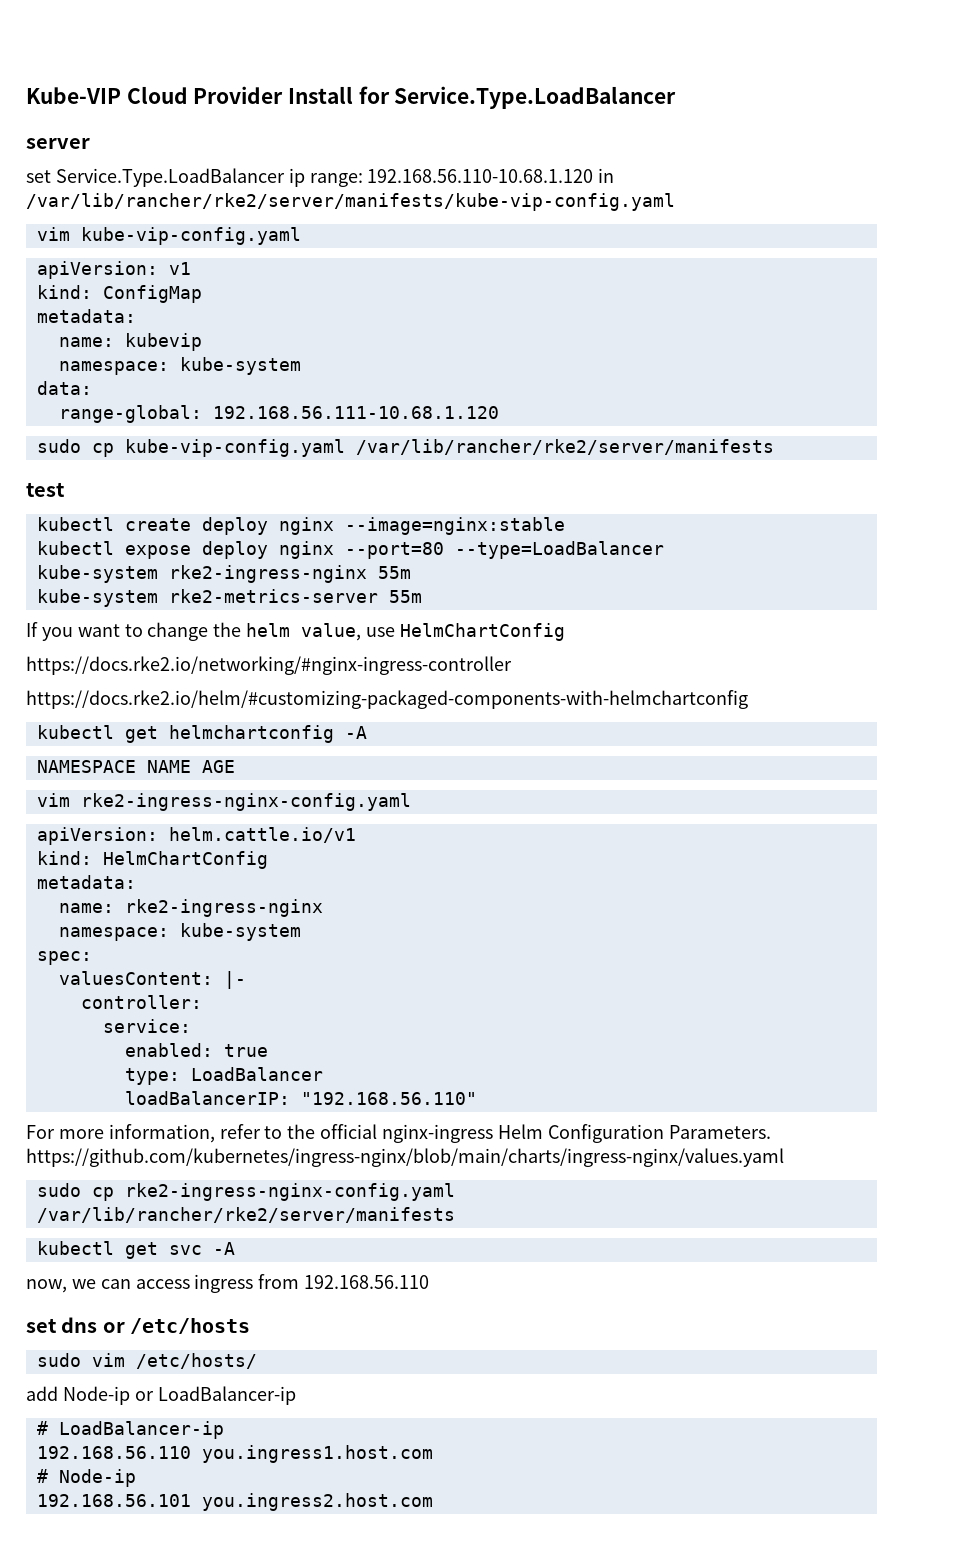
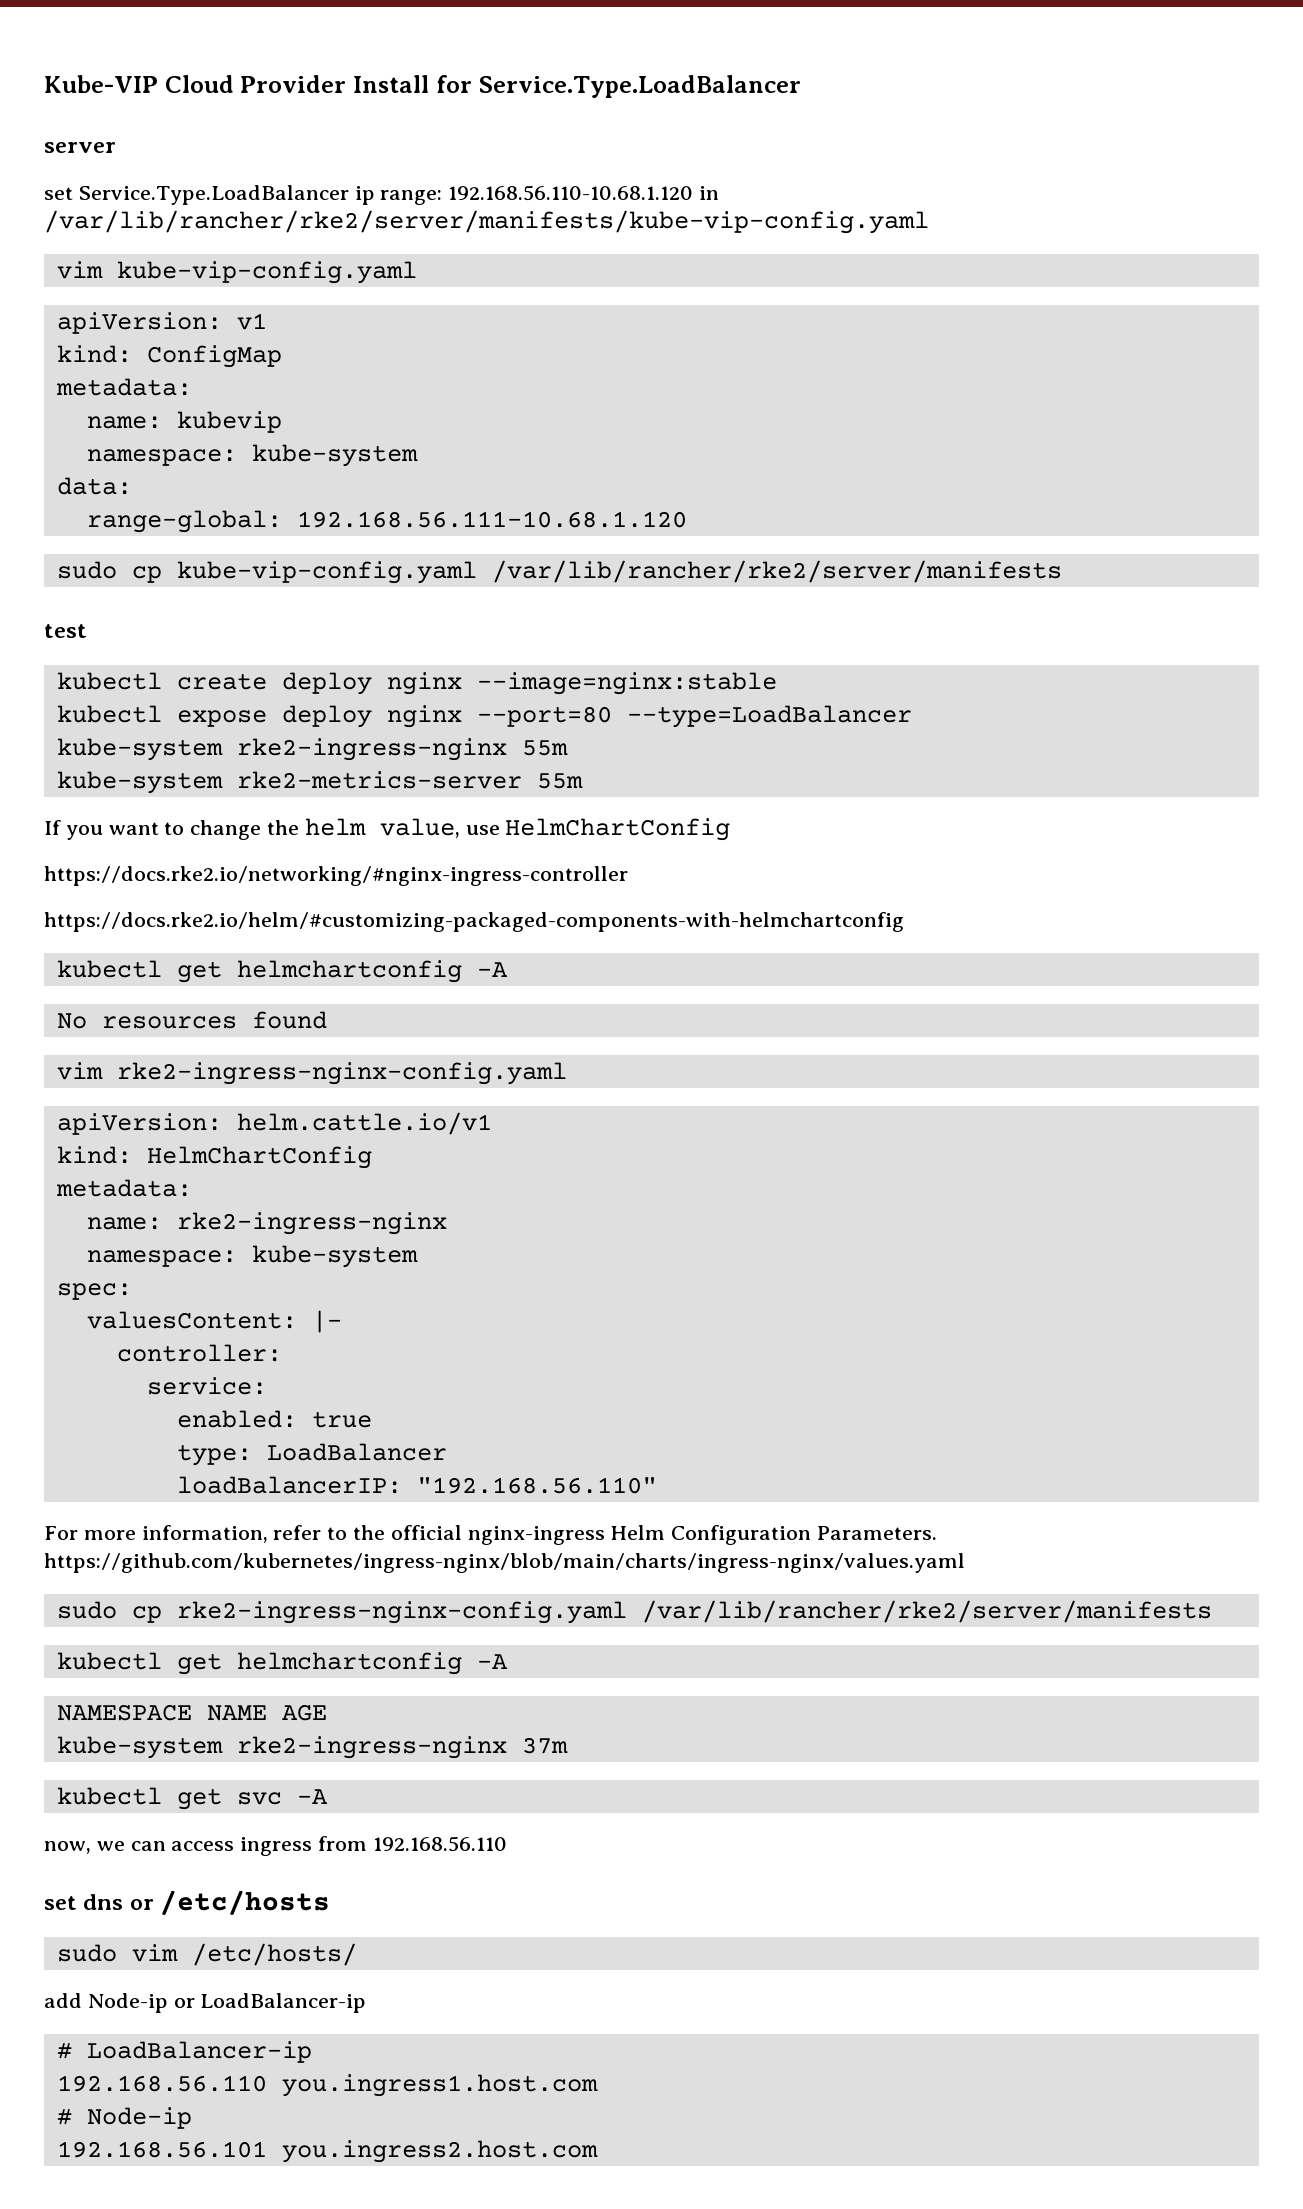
- NAMESPACE NAME AGE
+ No resources found
  sudo cp rke2-ingress-nginx-config.yaml /var/lib/rancher/rke2/server/manifests
+ kubectl get helmchartconfig -A
+ NAMESPACE NAME AGE
+ kube-system rke2-ingress-nginx 37m

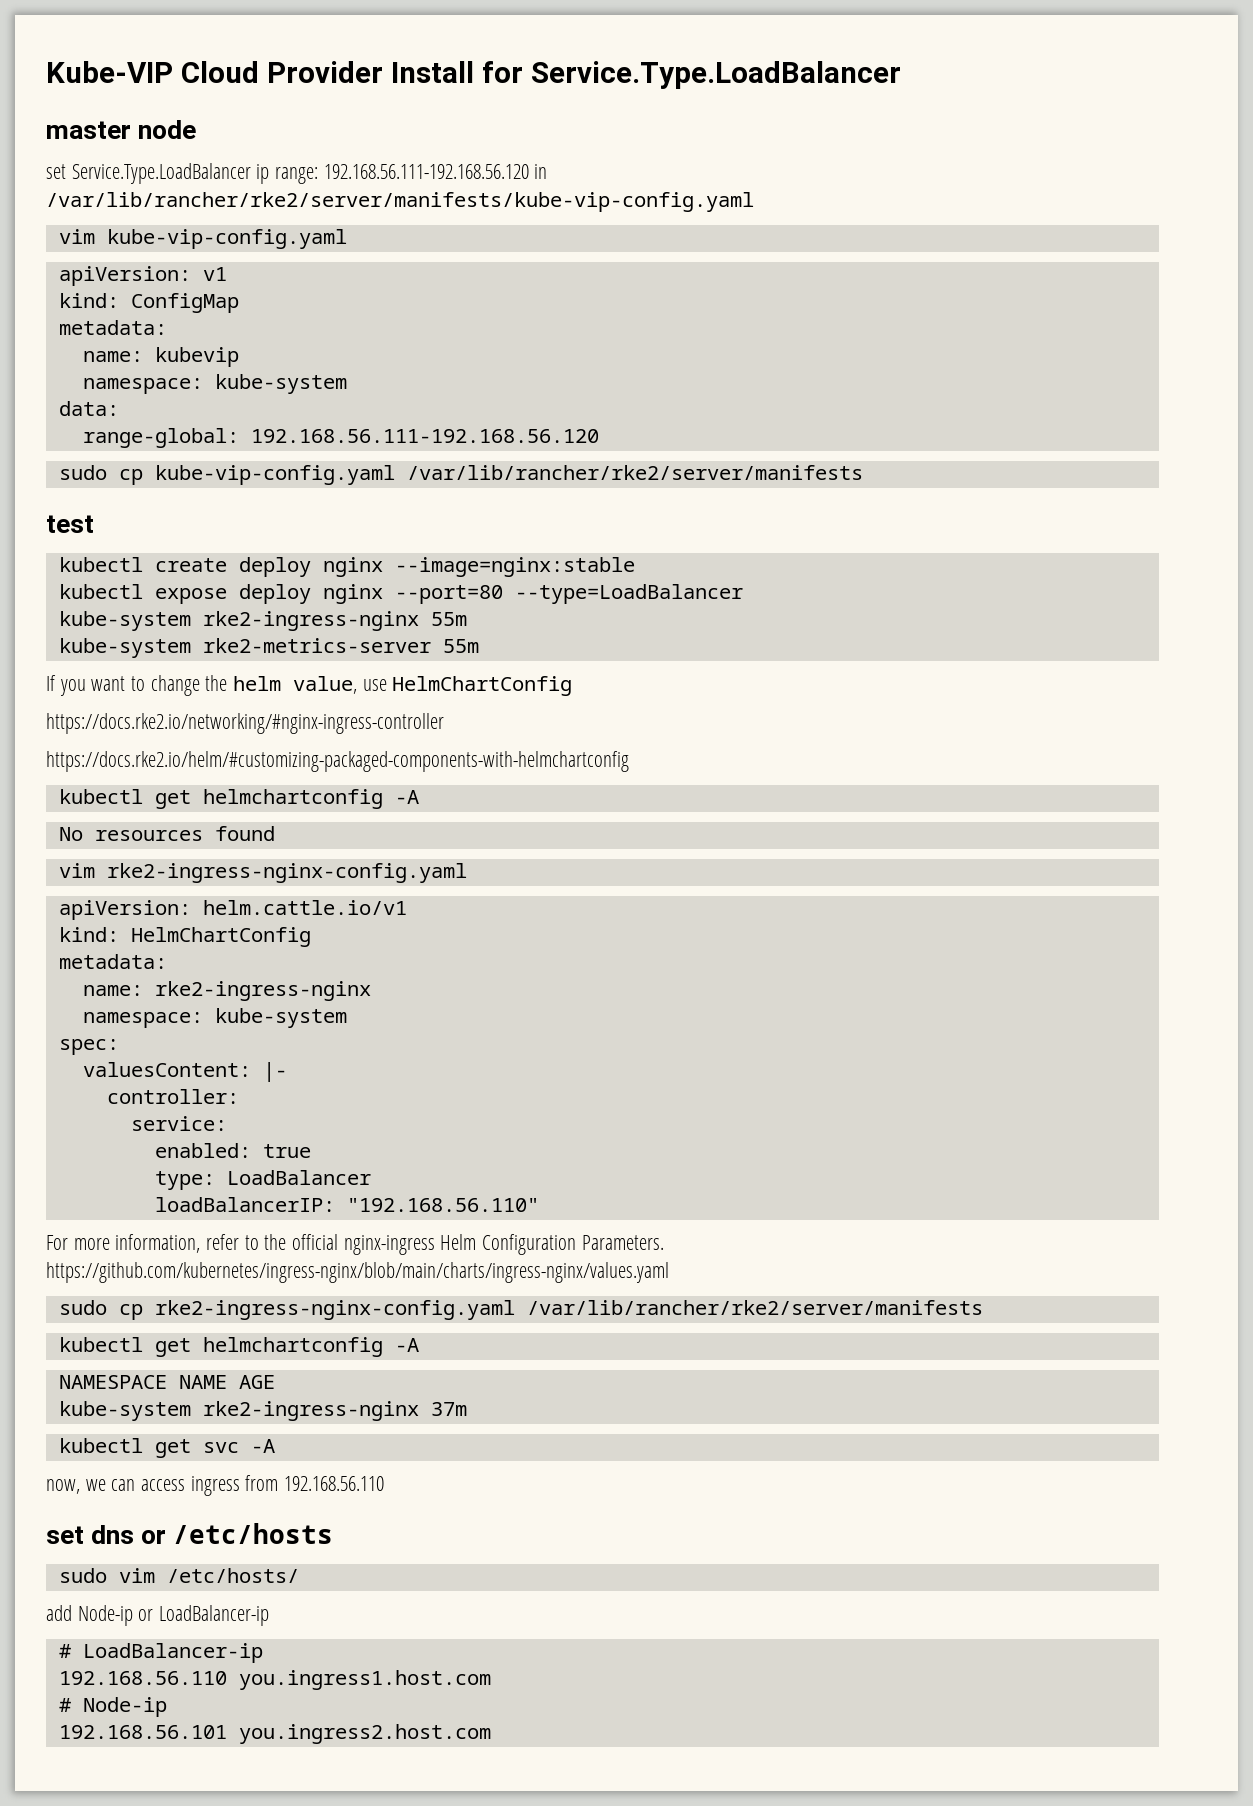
- server
+ master node
- set Service.Type.LoadBalancer ip range: 192.168.56.110-10.68.1.120 in /var/lib/rancher/rke2/server/manifests/kube-vip-config.yaml
+ set Service.Type.LoadBalancer ip range: 192.168.56.111-192.168.56.120 in /var/lib/rancher/rke2/server/manifests/kube-vip-config.yaml
- range-global: 192.168.56.111-10.68.1.120
+ range-global: 192.168.56.111-192.168.56.120

